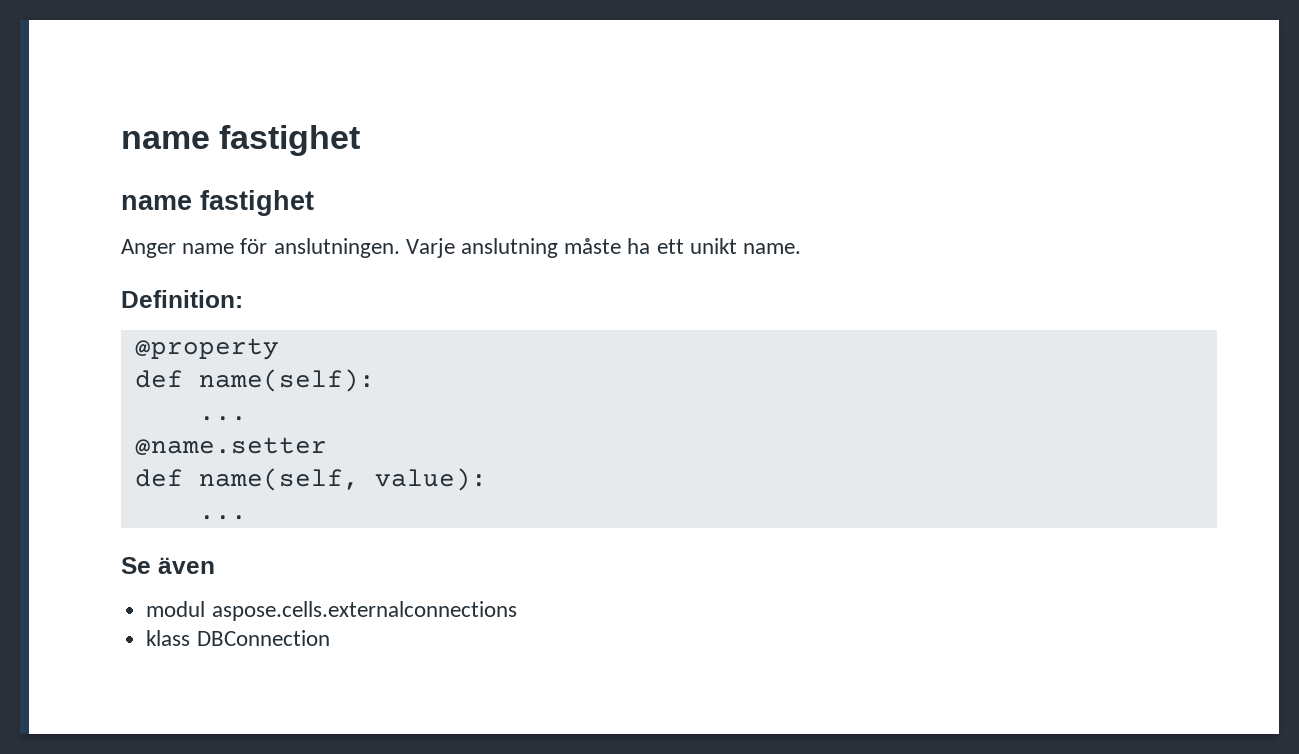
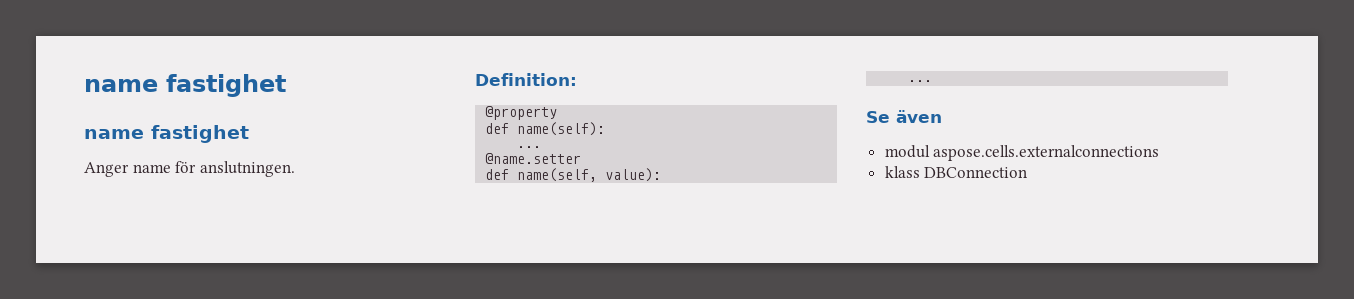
- Varje anslutning måste ha ett unikt name.

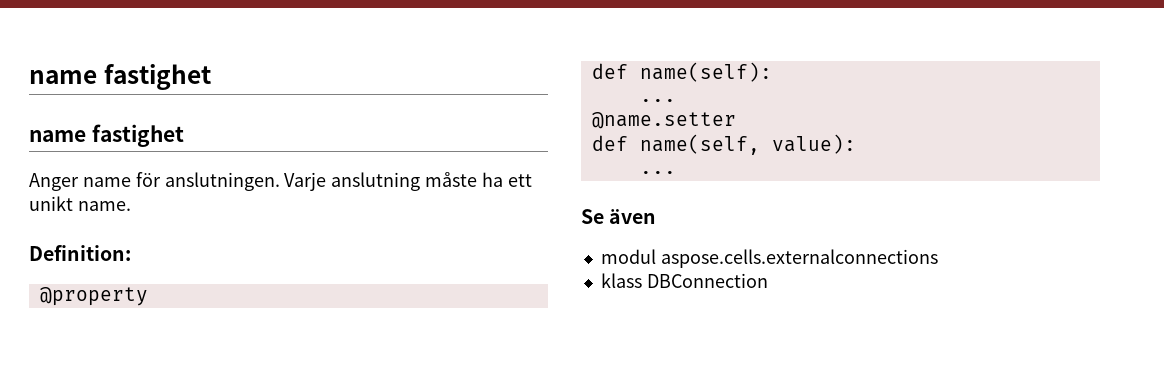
+ Varje anslutning måste ha ett unikt name.

